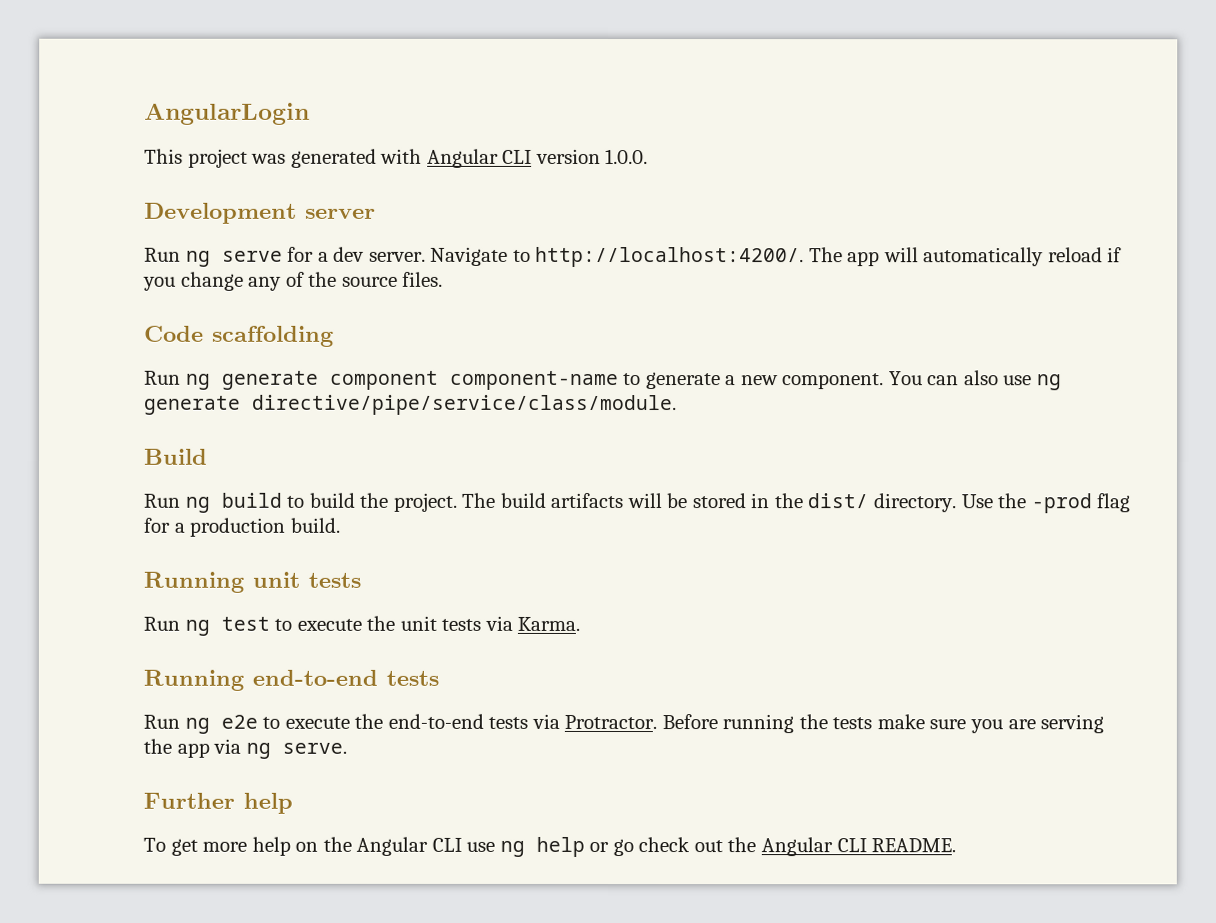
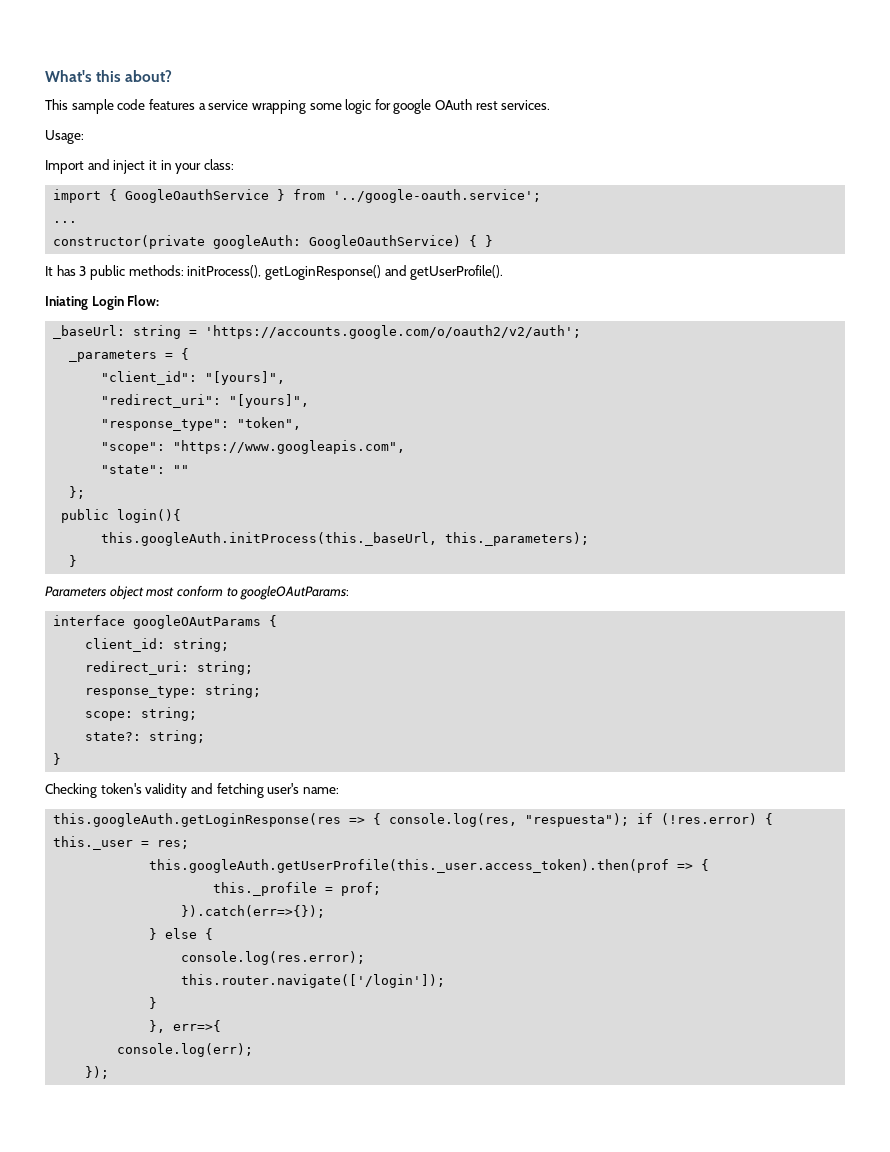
- AngularLogin
- This project was generated with Angular CLI version 1.0.0.
- Development server
- Run ng serve for a dev server. Navigate to http://localhost:4200/. The app will automatically reload if you change any of the source files.
- Code scaffolding
- Run ng generate component component-name to generate a new component. You can also use ng generate directive/pipe/service/class/module.
- Build
- Run ng build to build the project. The build artifacts will be stored in the dist/ directory. Use the -prod flag for a production build.
- Running unit tests
- Run ng test to execute the unit tests via Karma.
- Running end-to-end tests
- Run ng e2e to execute the end-to-end tests via Protractor. Before running the tests make sure you are serving the app via ng serve.
- Further help
- To get more help on the Angular CLI use ng help or go check out the Angular CLI README.
+ What's this about?
+ This sample code features a service wrapping some logic for google OAuth rest services.
+ Usage:
+ Import and inject it in your class:
+ import { GoogleOauthService } from '../google-oauth.service';
+ ...
+ constructor(private googleAuth: GoogleOauthService) { }
+ It has 3 public methods: initProcess(), getLoginResponse() and getUserProfile().
+ Iniating Login Flow:
+ _baseUrl: string = 'https://accounts.google.com/o/oauth2/v2/auth';
+ _parameters = {
+ "client_id": "[yours]",
+ "redirect_uri": "[yours]",
+ "response_type": "token",
+ "scope": "https://www.googleapis.com",
+ "state": ""
+ };
+ public login(){
+ this.googleAuth.initProcess(this._baseUrl, this._parameters);
+ }
+ Parameters object most conform to googleOAutParams:
+ interface googleOAutParams {
+ client_id: string;
+ redirect_uri: string;
+ response_type: string;
+ scope: string;
+ state?: string;
+ }
+ Checking token's validity and fetching user's name:
+ this.googleAuth.getLoginResponse(res => { console.log(res, "respuesta"); if (!res.error) { this._user = res;
+ this.googleAuth.getUserProfile(this._user.access_token).then(prof => {
+ this._profile = prof;
+ }).catch(err=>{});
+ } else {
+ console.log(res.error);
+ this.router.navigate(['/login']);
+ }
+ }, err=>{
+ console.log(err);
+ });

